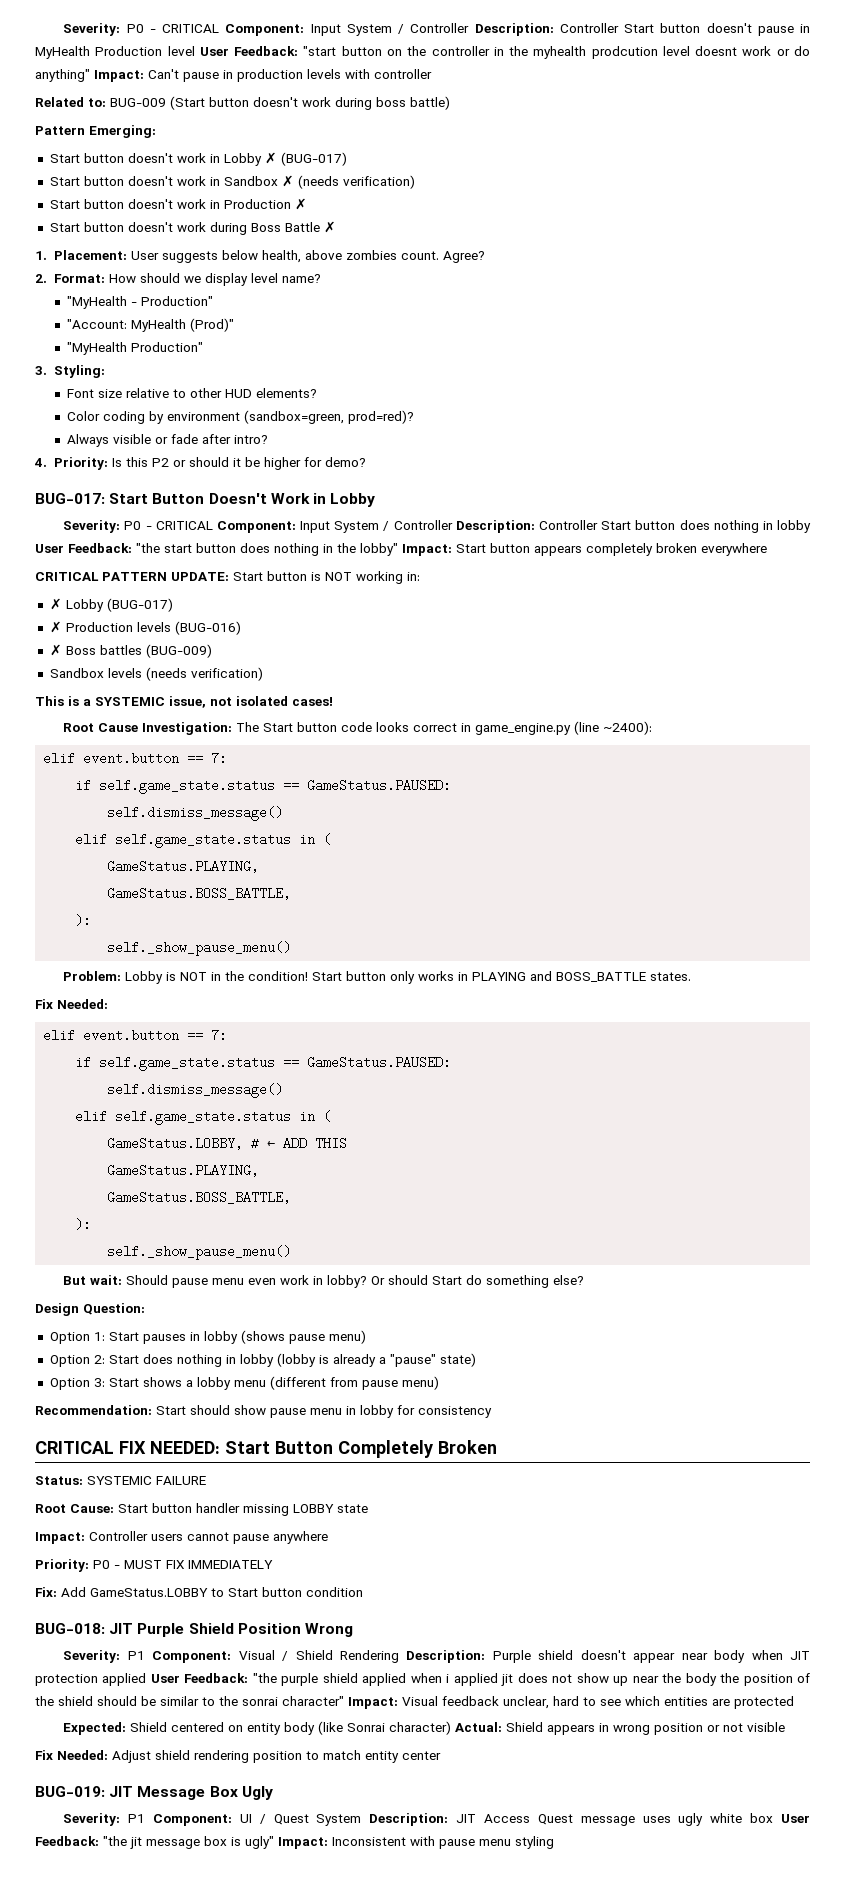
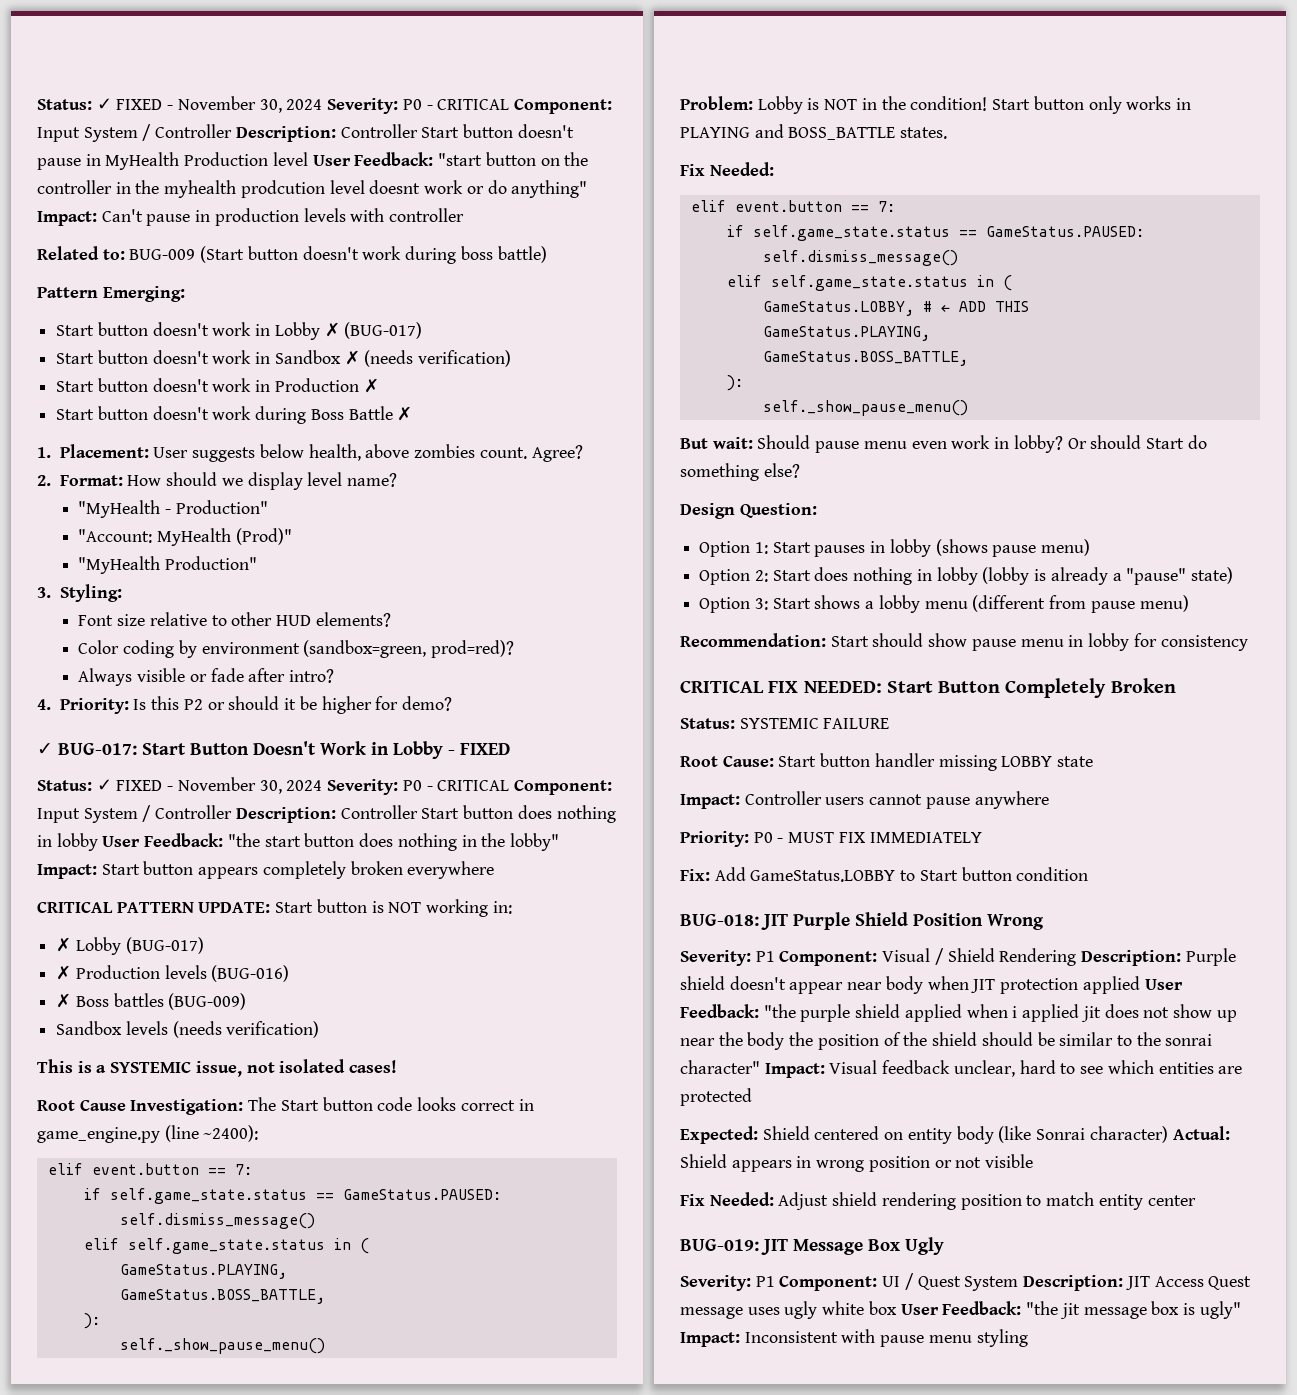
- Severity: P0 - CRITICAL Component: Input System / Controller Description: Controller Start button doesn't pause in MyHealth Production level User Feedback: "start button on the controller in the myhealth prodcution level doesnt work or do anything" Impact: Can't pause in production levels with controller
+ Status: ✓ FIXED - November 30, 2024 Severity: P0 - CRITICAL Component: Input System / Controller Description: Controller Start button doesn't pause in MyHealth Production level User Feedback: "start button on the controller in the myhealth prodcution level doesnt work or do anything" Impact: Can't pause in production levels with controller
- BUG-017: Start Button Doesn't Work in Lobby
- Severity: P0 - CRITICAL Component: Input System / Controller Description: Controller Start button does nothing in lobby User Feedback: "the start button does nothing in the lobby" Impact: Start button appears completely broken everywhere
+ ✓ BUG-017: Start Button Doesn't Work in Lobby - FIXED
+ Status: ✓ FIXED - November 30, 2024 Severity: P0 - CRITICAL Component: Input System / Controller Description: Controller Start button does nothing in lobby User Feedback: "the start button does nothing in the lobby" Impact: Start button appears completely broken everywhere

